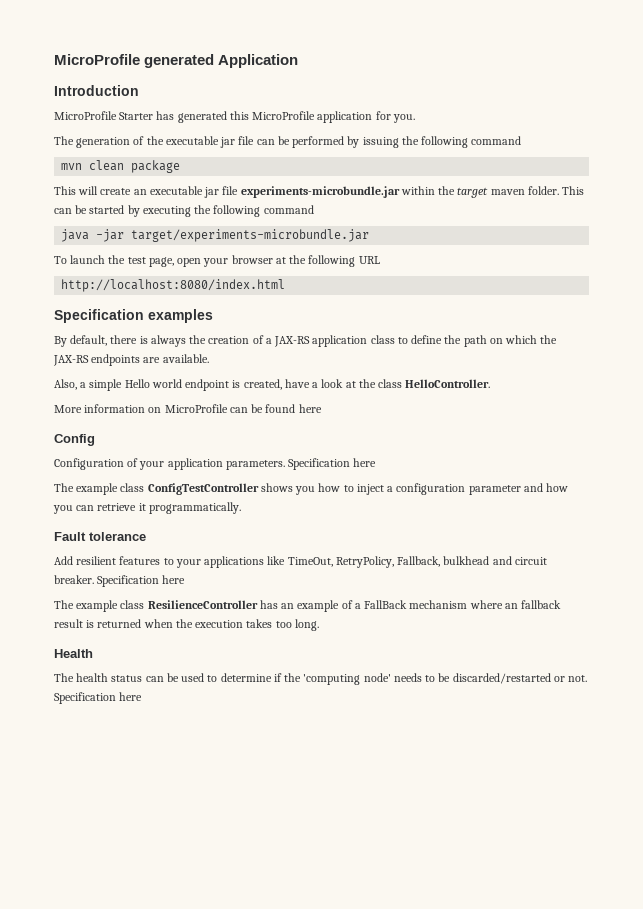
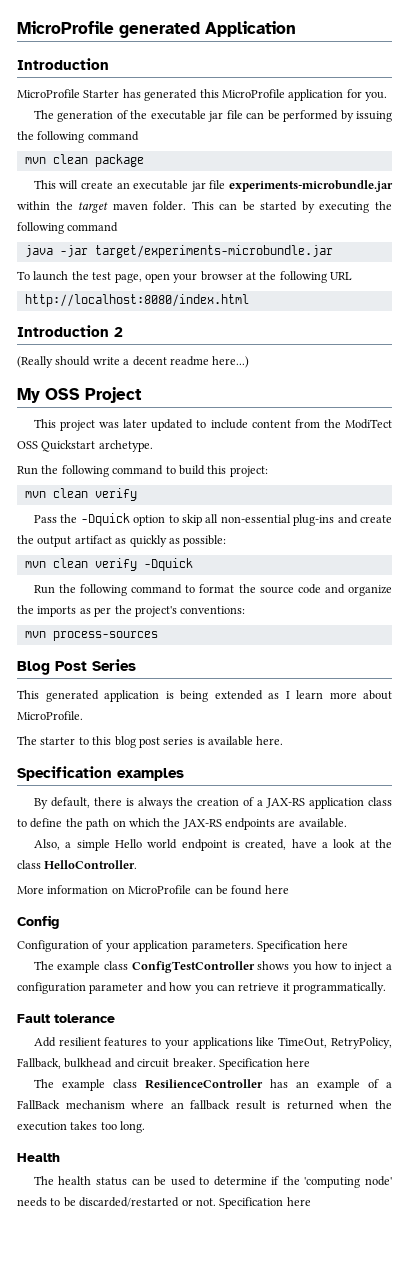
+ Introduction 2
+ (Really should write a decent readme here...)
+ My OSS Project
+ This project was later updated to include content from the ModiTect OSS Quickstart archetype.
+ Run the following command to build this project:
+ mvn clean verify
+ Pass the -Dquick option to skip all non-essential plug-ins and create the output artifact as quickly as possible:
+ mvn clean verify -Dquick
+ Run the following command to format the source code and organize the imports as per the project's conventions:
+ mvn process-sources
+ Blog Post Series
+ This generated application is being extended as I learn more about MicroProfile.
+ The starter to this blog post series is available here.

